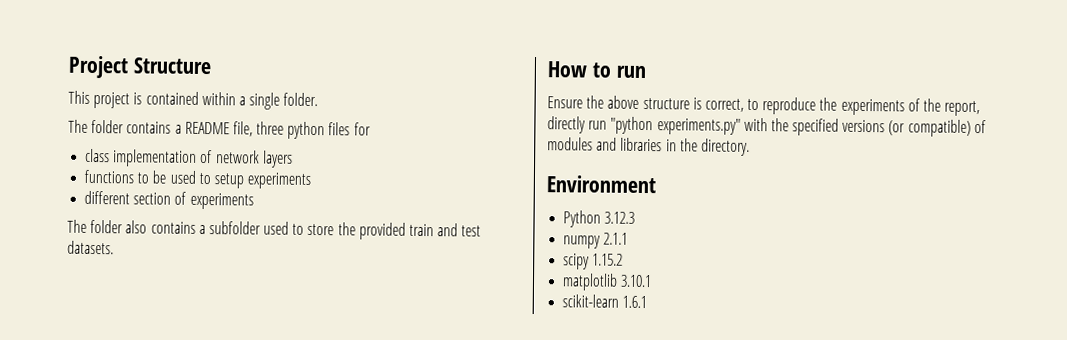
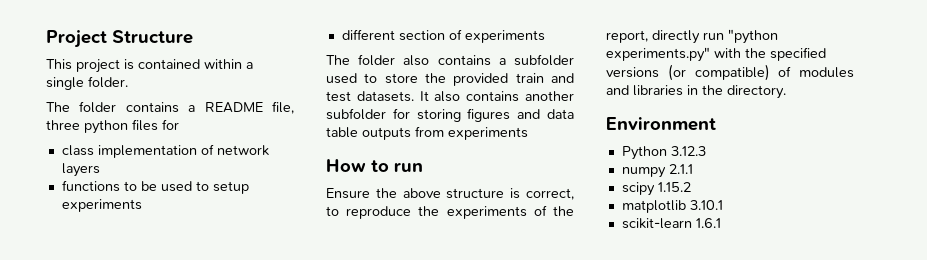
+ It also contains another subfolder for storing figures and data table outputs from experiments

